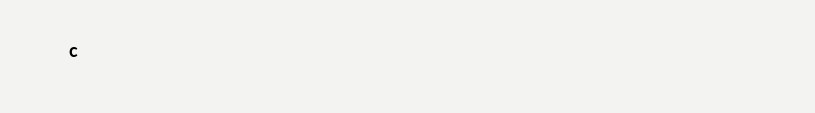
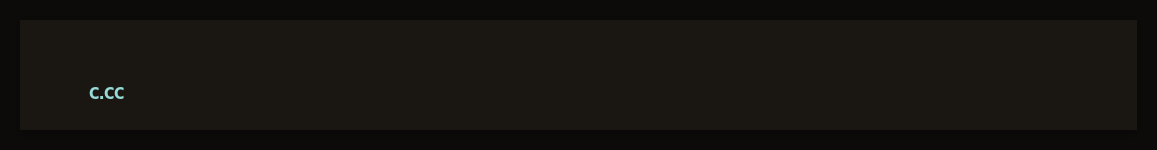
- c
+ c.cc

